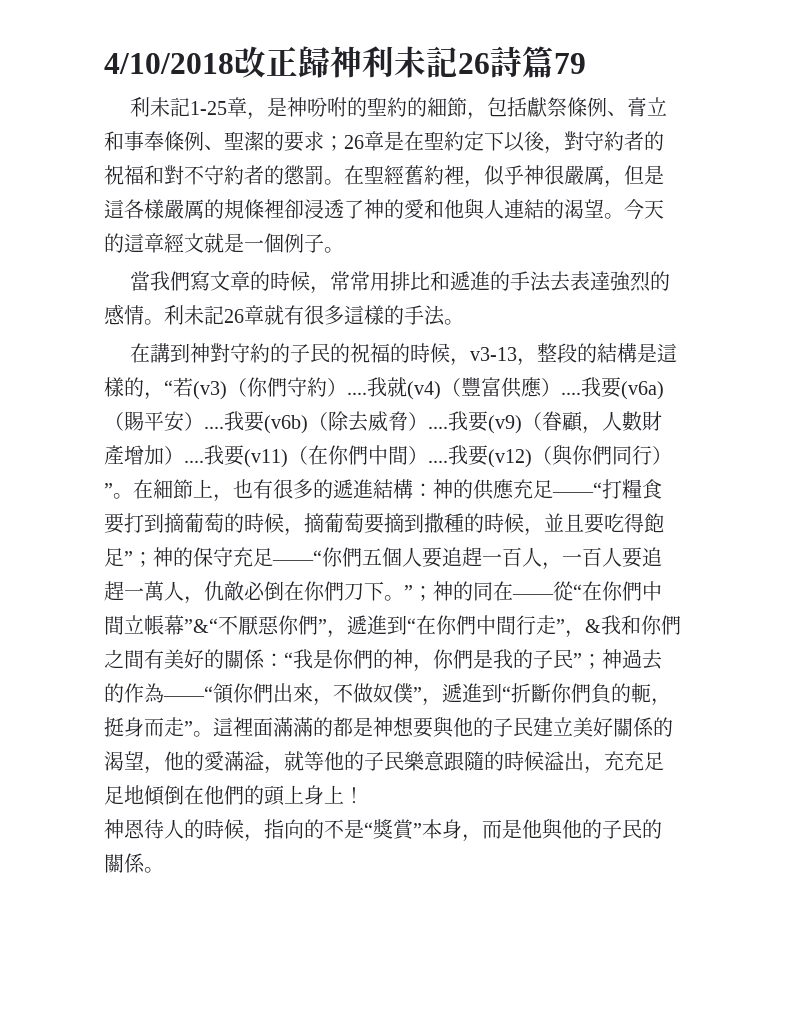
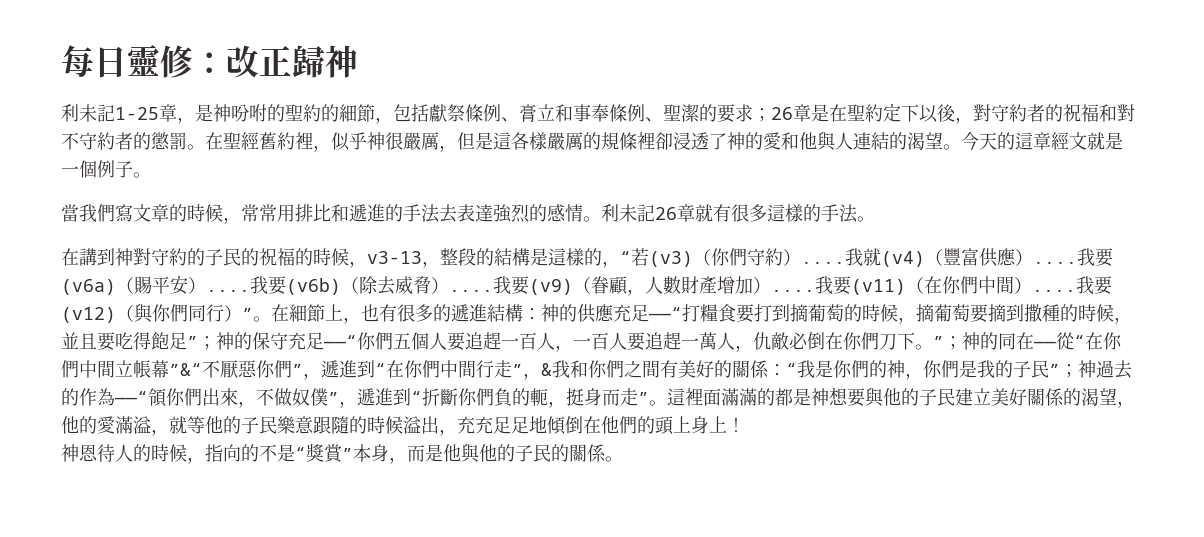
- 4/10/2018改正歸神利未記26詩篇79
+ 每日靈修：改正歸神

